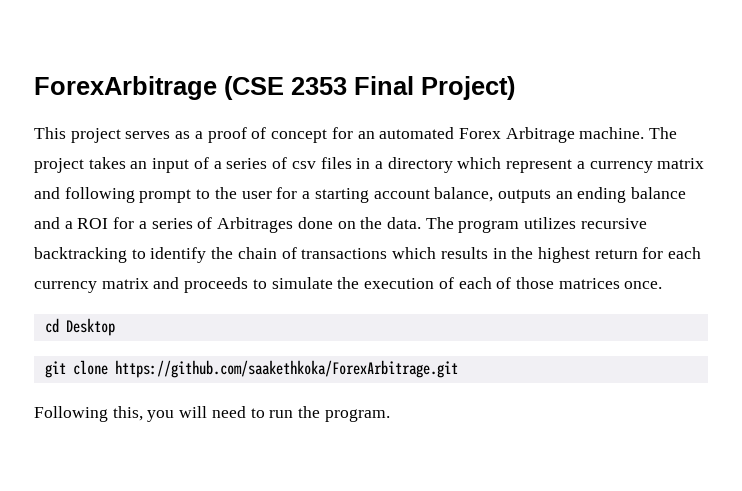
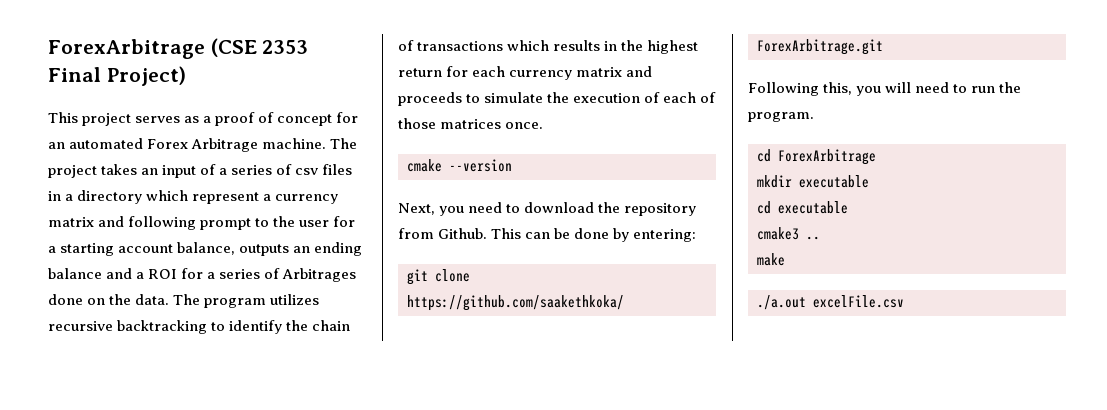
- cd Desktop
+ cmake --version
+ Next, you need to download the repository from Github. This can be done by entering:
+ cd ForexArbitrage
+ mkdir executable
+ cd executable
+ cmake3 ..
+ make
+ ./a.out excelFile.csv

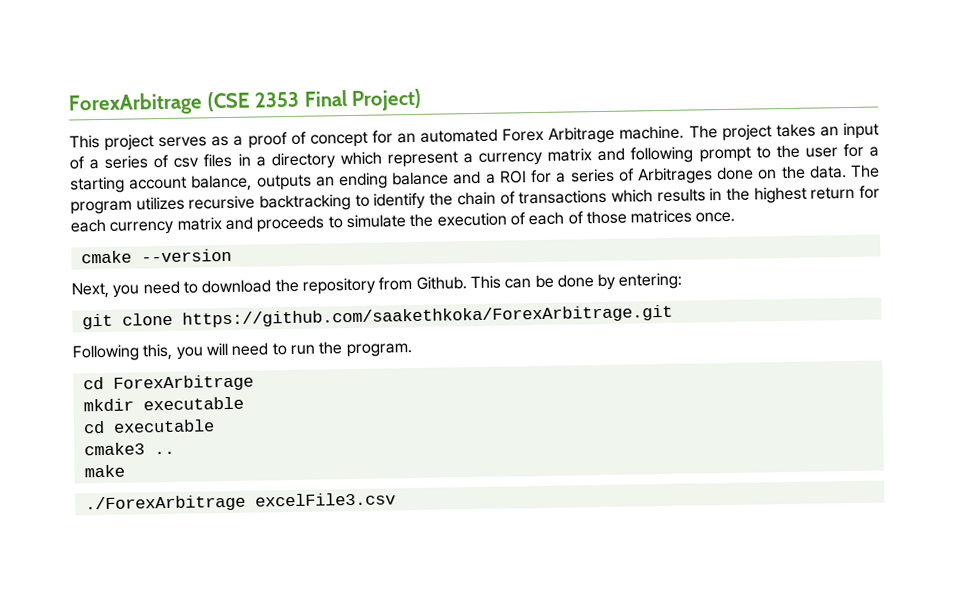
- ./a.out excelFile.csv
+ ./ForexArbitrage excelFile3.csv

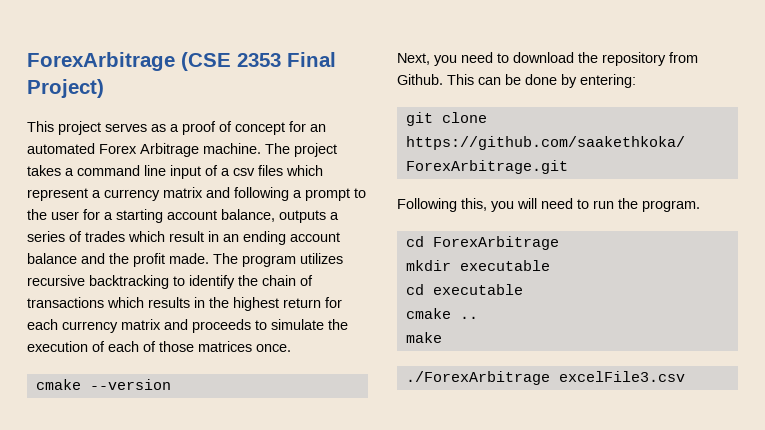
- The project takes an input of a series of csv files in a directory which represent a currency matrix and following prompt to the user for a starting account balance, outputs an ending balance and a ROI for a series of Arbitrages done on the data.
+ The project takes a command line input of a csv files which represent a currency matrix and following a prompt to the user for a starting account balance, outputs a series of trades which result in an ending account balance and the profit made.
- cmake3 ..
+ cmake ..

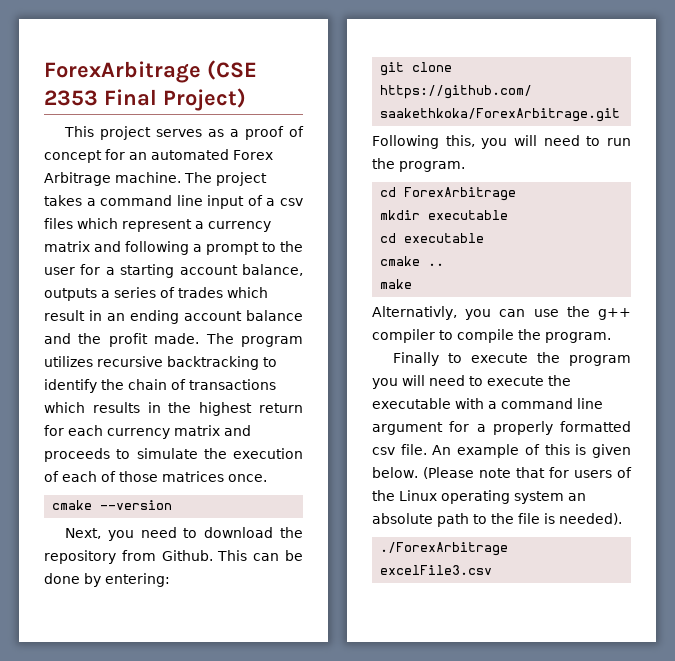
+ Alternativly, you can use the g++ compiler to compile the program.
+ Finally to execute the program you will need to execute the executable with a command line argument for a properly formatted csv file. An example of this is given below. (Please note that for users of the Linux operating system an absolute path to the file is needed).

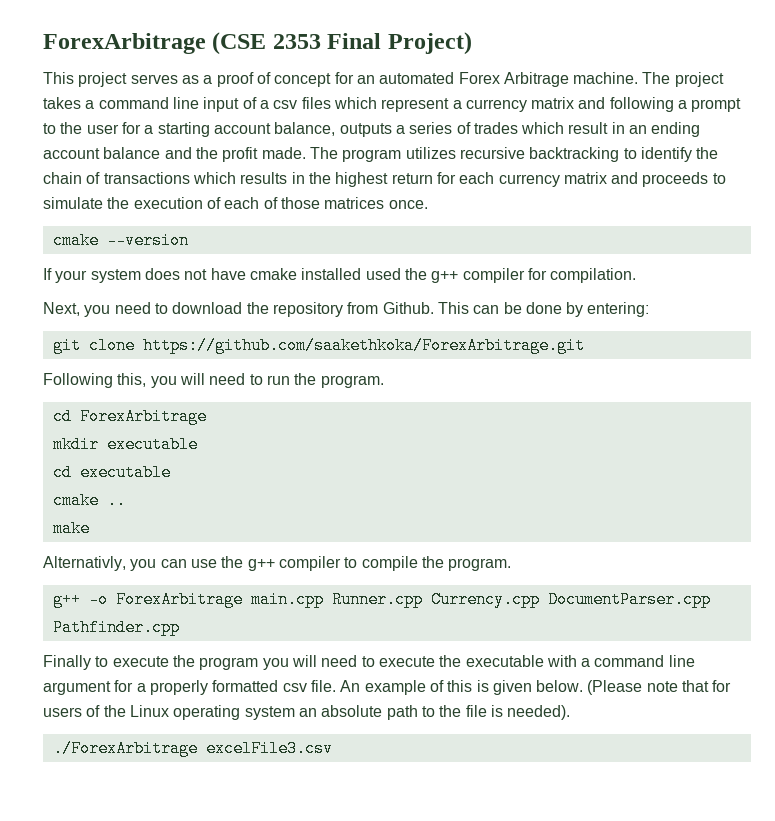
+ If your system does not have cmake installed used the g++ compiler for compilation.
+ g++ -o ForexArbitrage main.cpp Runner.cpp Currency.cpp DocumentParser.cpp Pathfinder.cpp

